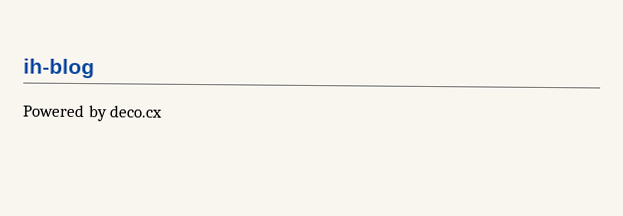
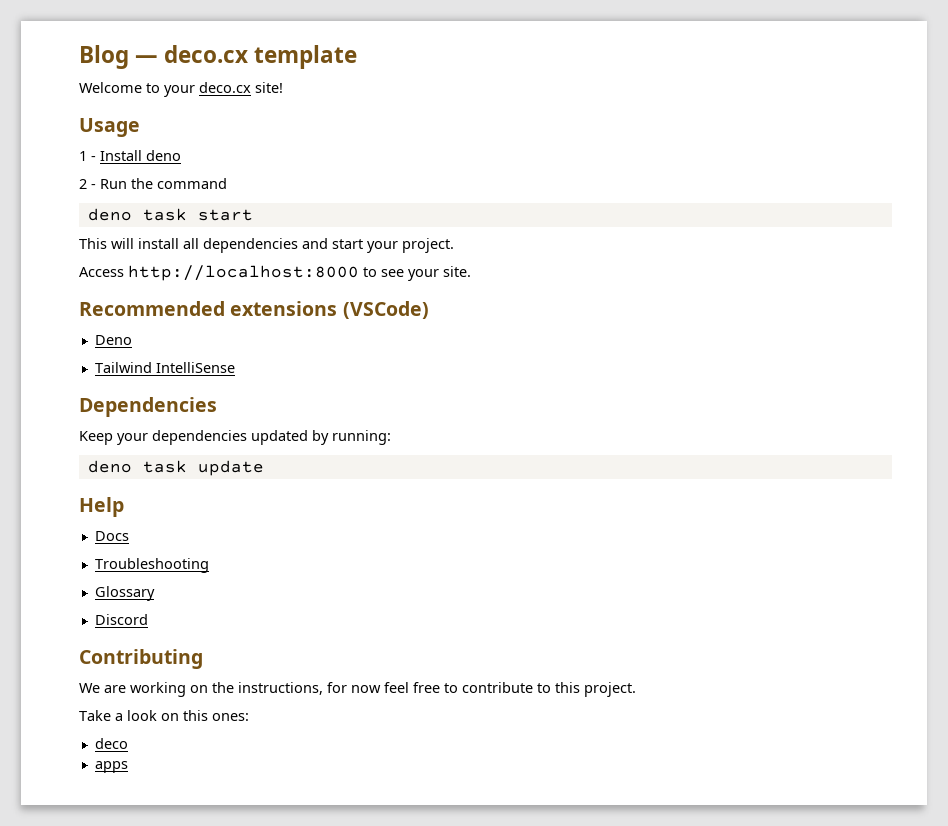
- ih-blog
- Powered by deco.cx
+ Blog — deco.cx template
+ Welcome to your deco.cx site!
+ Usage
+ 1 - Install deno
+ 2 - Run the command
+ deno task start
+ This will install all dependencies and start your project.
+ Access http://localhost:8000 to see your site.
+ Recommended extensions (VSCode)
+ Deno
+ Tailwind IntelliSense
+ Dependencies
+ Keep your dependencies updated by running:
+ deno task update
+ Help
+ Docs
+ Troubleshooting
+ Glossary
+ Discord
+ Contributing
+ We are working on the instructions, for now feel free to contribute to this project.
+ Take a look on this ones:
+ deco
+ apps

